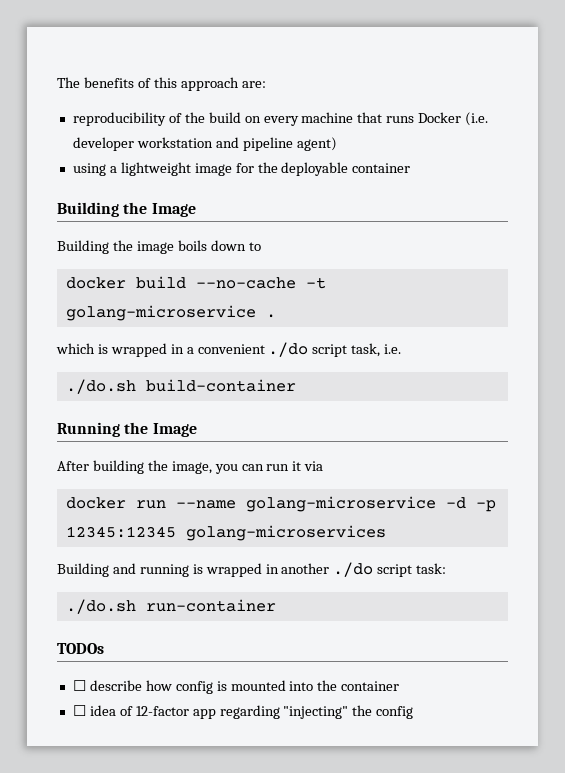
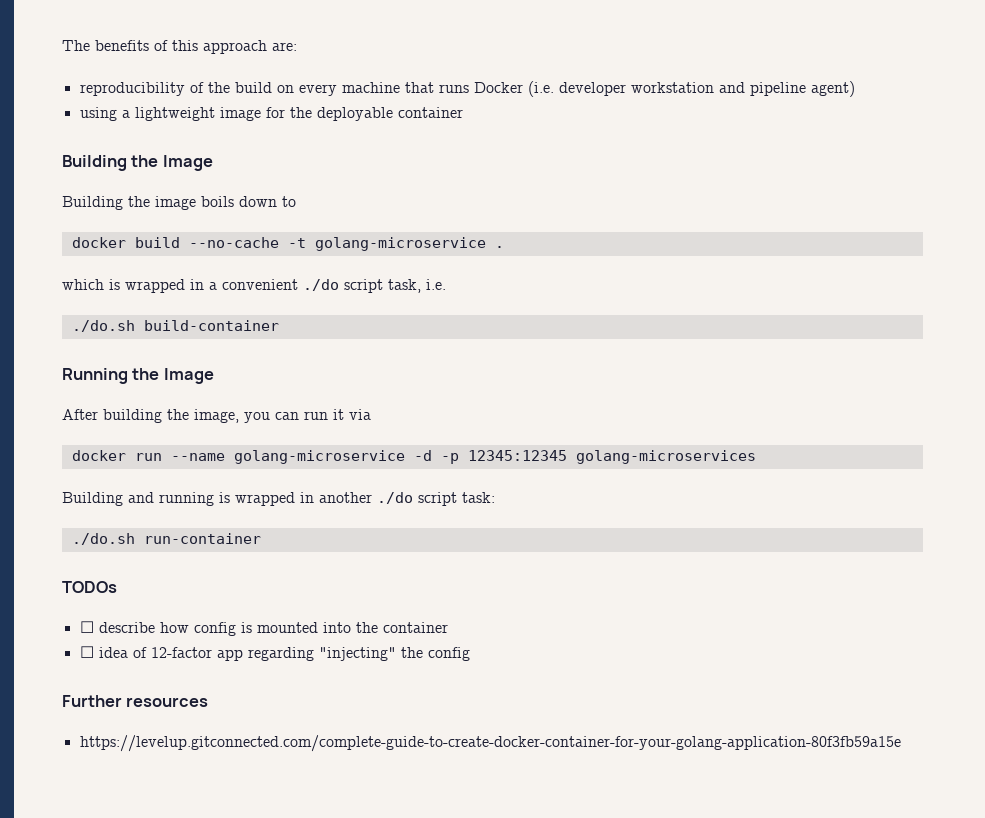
+ Further resources
+ https://levelup.gitconnected.com/complete-guide-to-create-docker-container-for-your-golang-application-80f3fb59a15e

